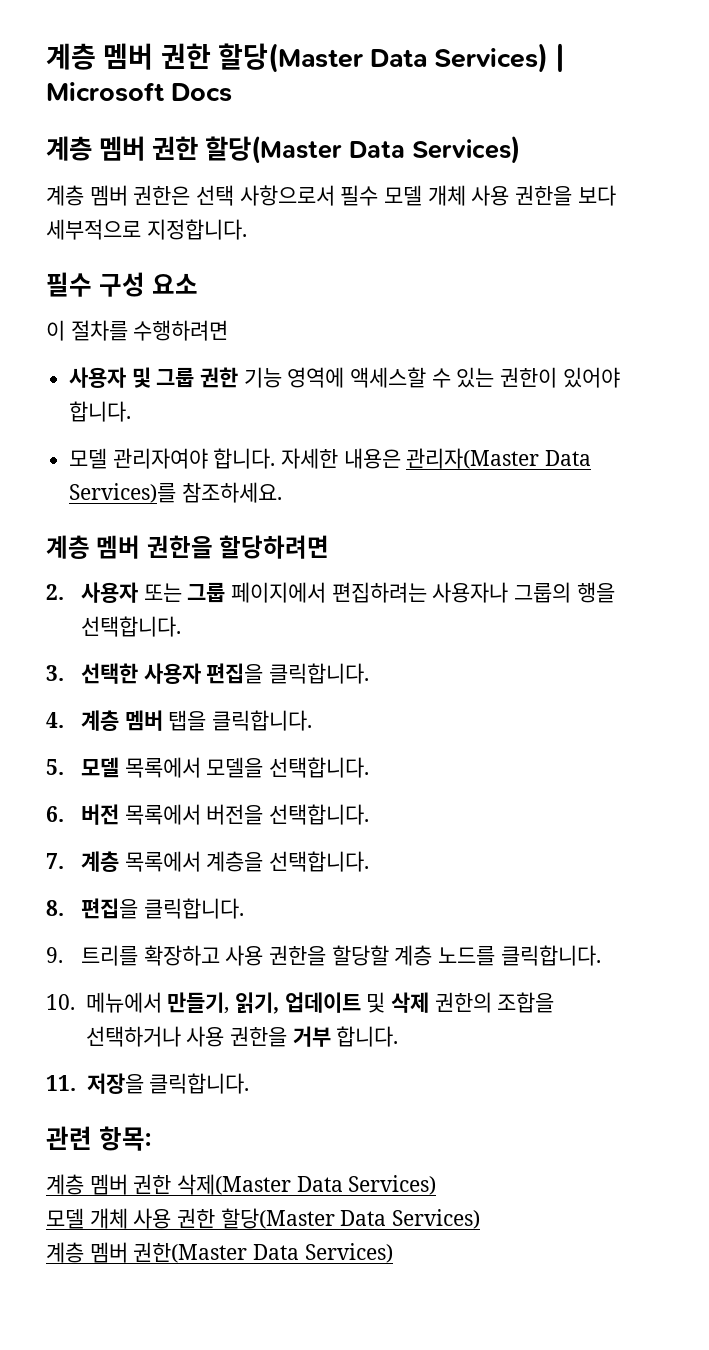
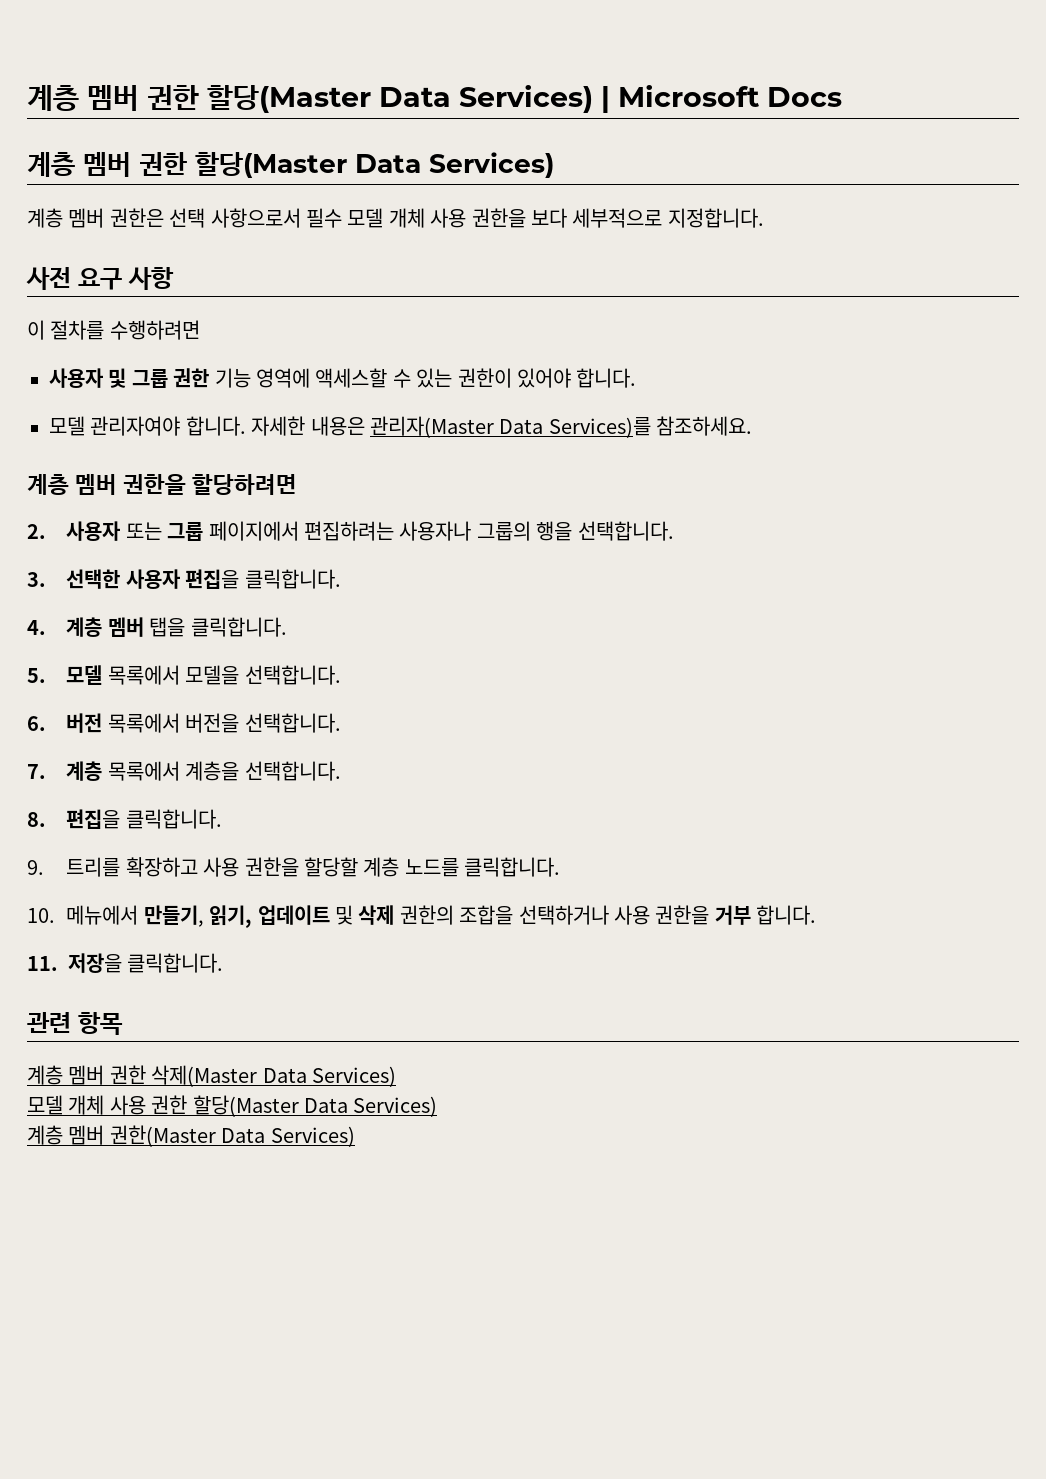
- 필수 구성 요소
+ 사전 요구 사항
- 관련 항목:
+ 관련 항목

